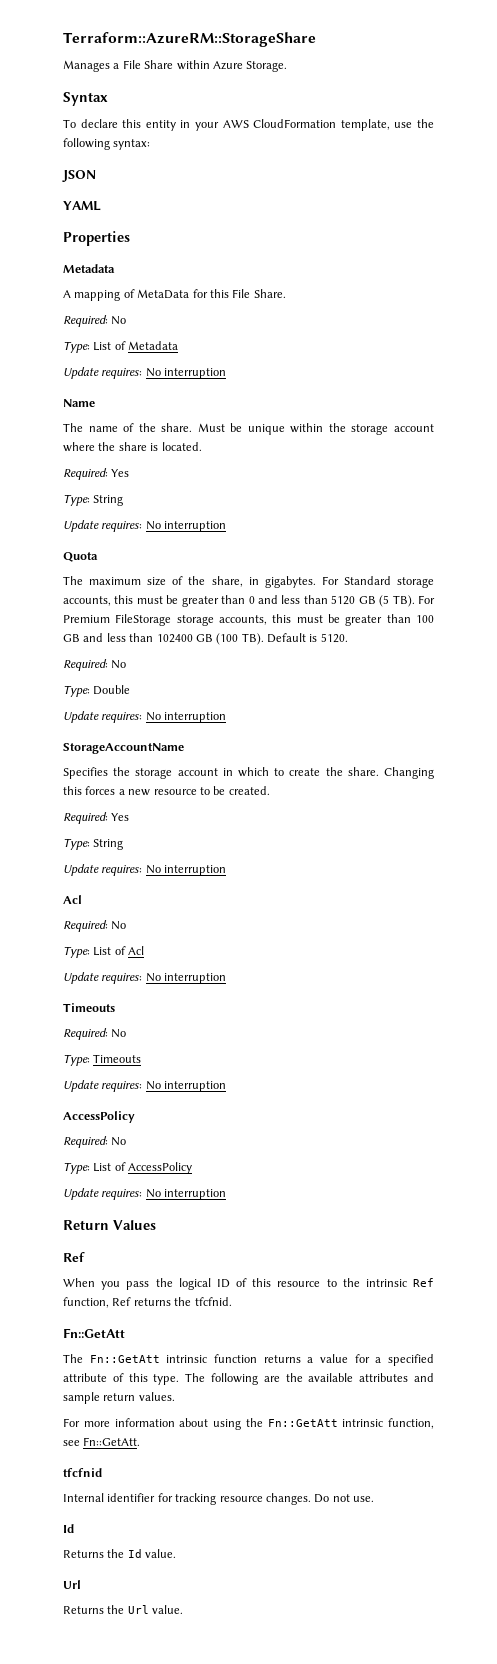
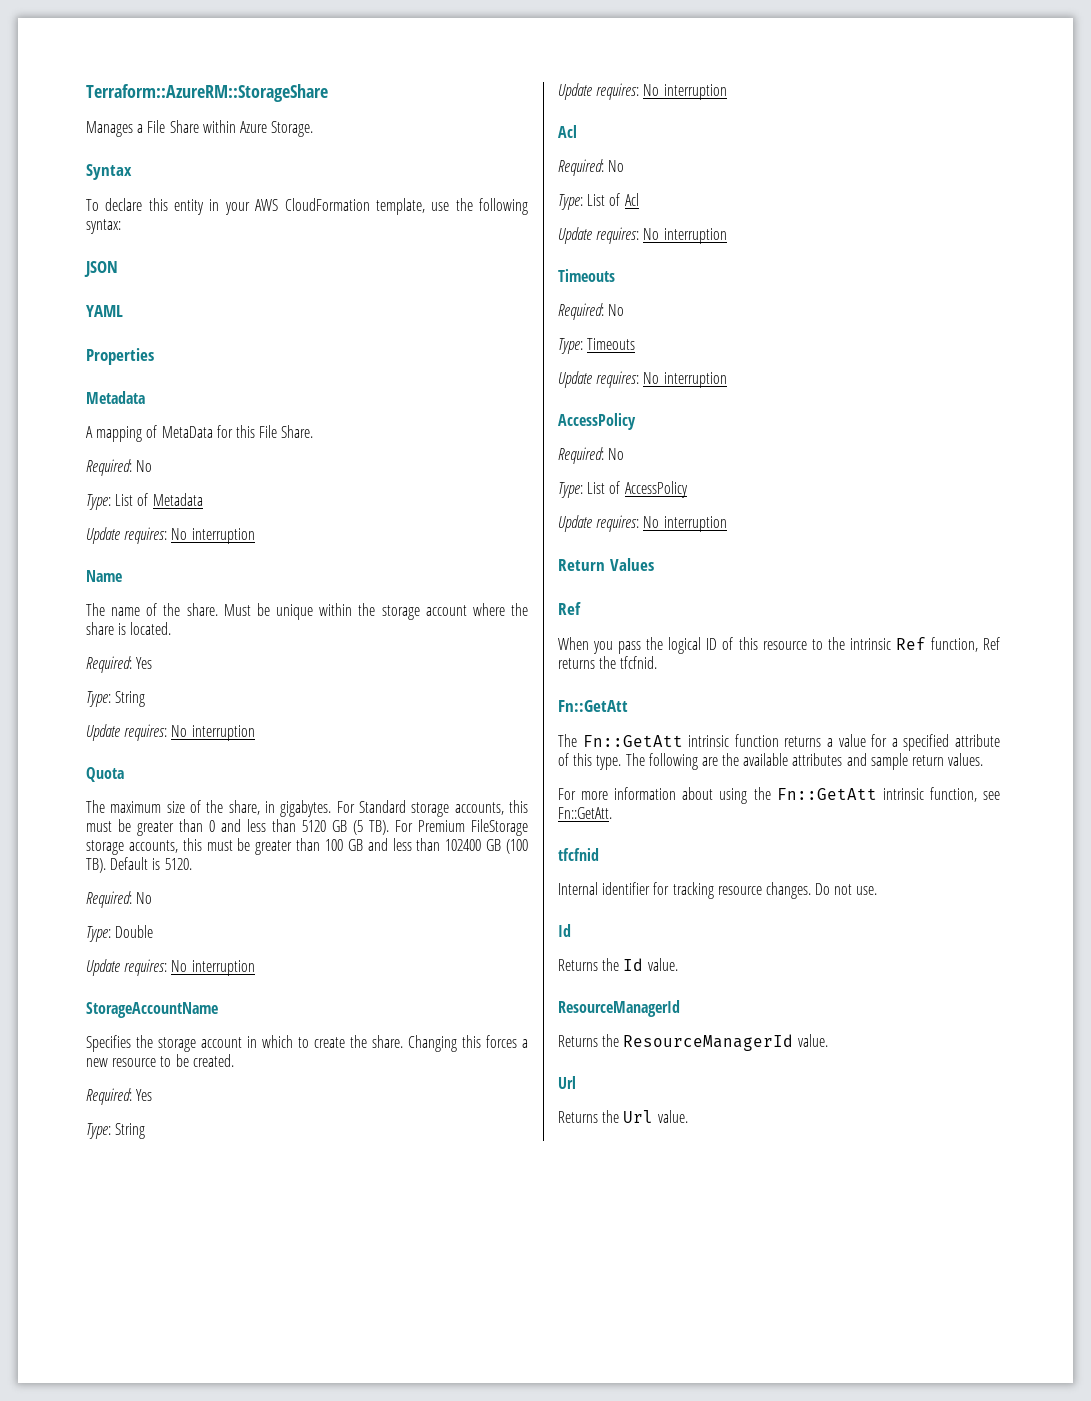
  Returns the Id value.
+ ResourceManagerId
+ Returns the ResourceManagerId value.

